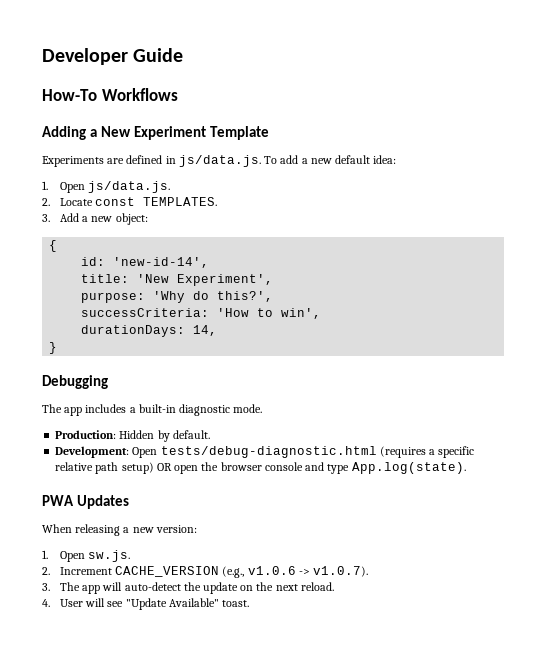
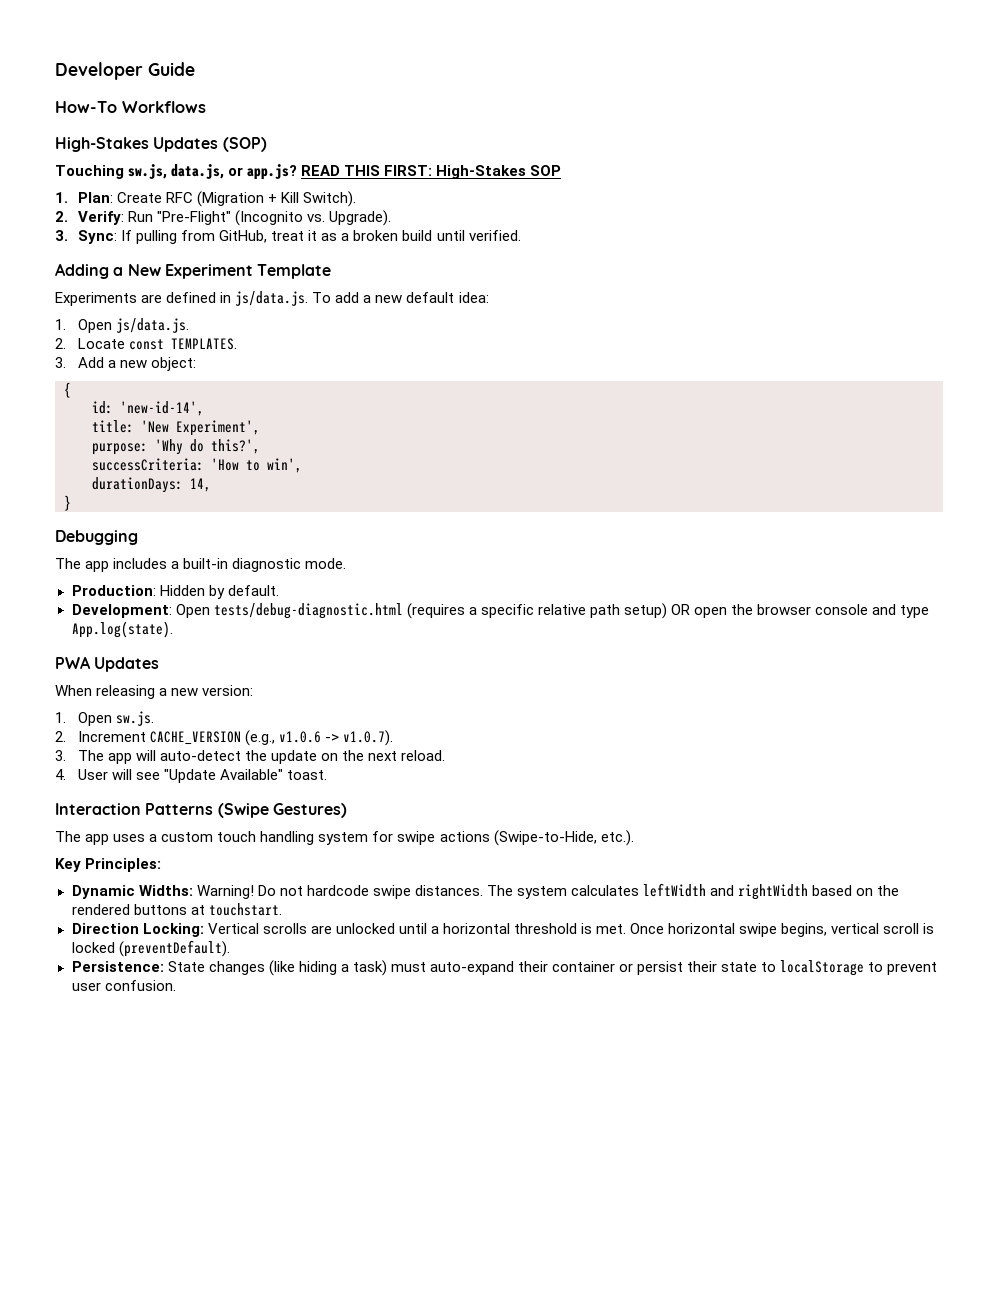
+ High-Stakes Updates (SOP)
+ Touching sw.js, data.js, or app.js? READ THIS FIRST: High-Stakes SOP
+ 1. Plan: Create RFC (Migration + Kill Switch).
+ 2. Verify: Run "Pre-Flight" (Incognito vs. Upgrade).
+ 3. Sync: If pulling from GitHub, treat it as a broken build until verified.
+ Interaction Patterns (Swipe Gestures)
+ The app uses a custom touch handling system for swipe actions (Swipe-to-Hide, etc.).
+ Key Principles:
+ Dynamic Widths: Warning! Do not hardcode swipe distances. The system calculates leftWidth and rightWidth based on the rendered buttons at touchstart.
+ Direction Locking: Vertical scrolls are unlocked until a horizontal threshold is met. Once horizontal swipe begins, vertical scroll is locked (preventDefault).
+ Persistence: State changes (like hiding a task) must auto-expand their container or persist their state to localStorage to prevent user confusion.

